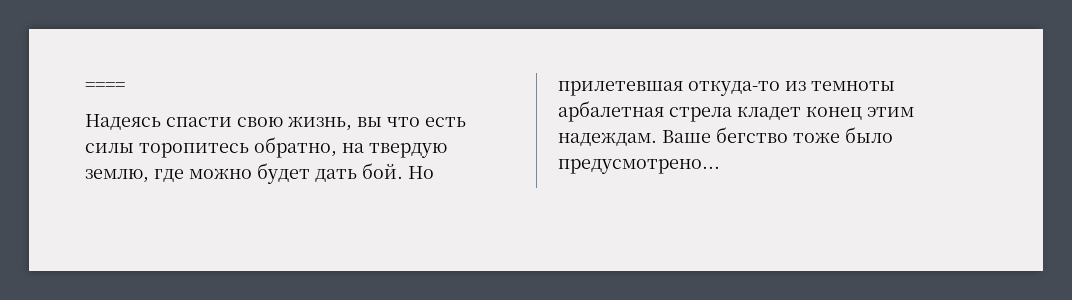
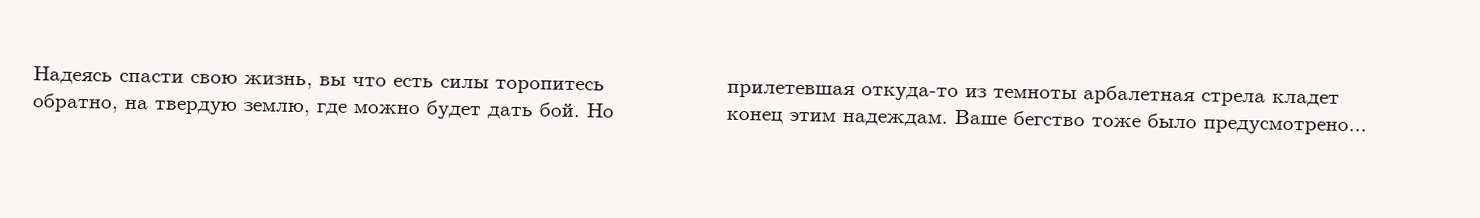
- ====

